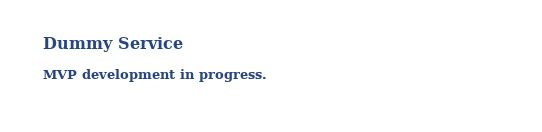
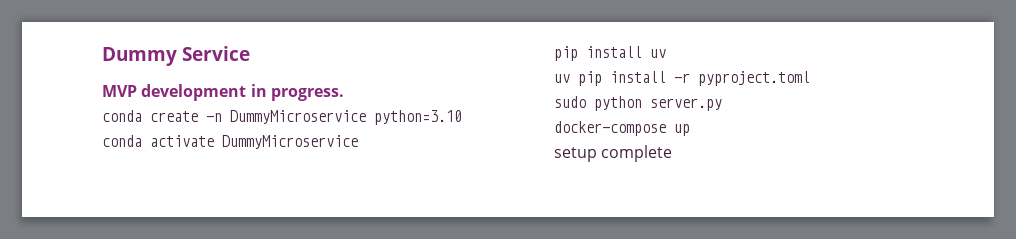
+ conda create -n DummyMicroservice python=3.10
+ conda activate DummyMicroservice
+ pip install uv
+ uv pip install -r pyproject.toml
+ sudo python server.py
+ docker-compose up
+ setup complete

